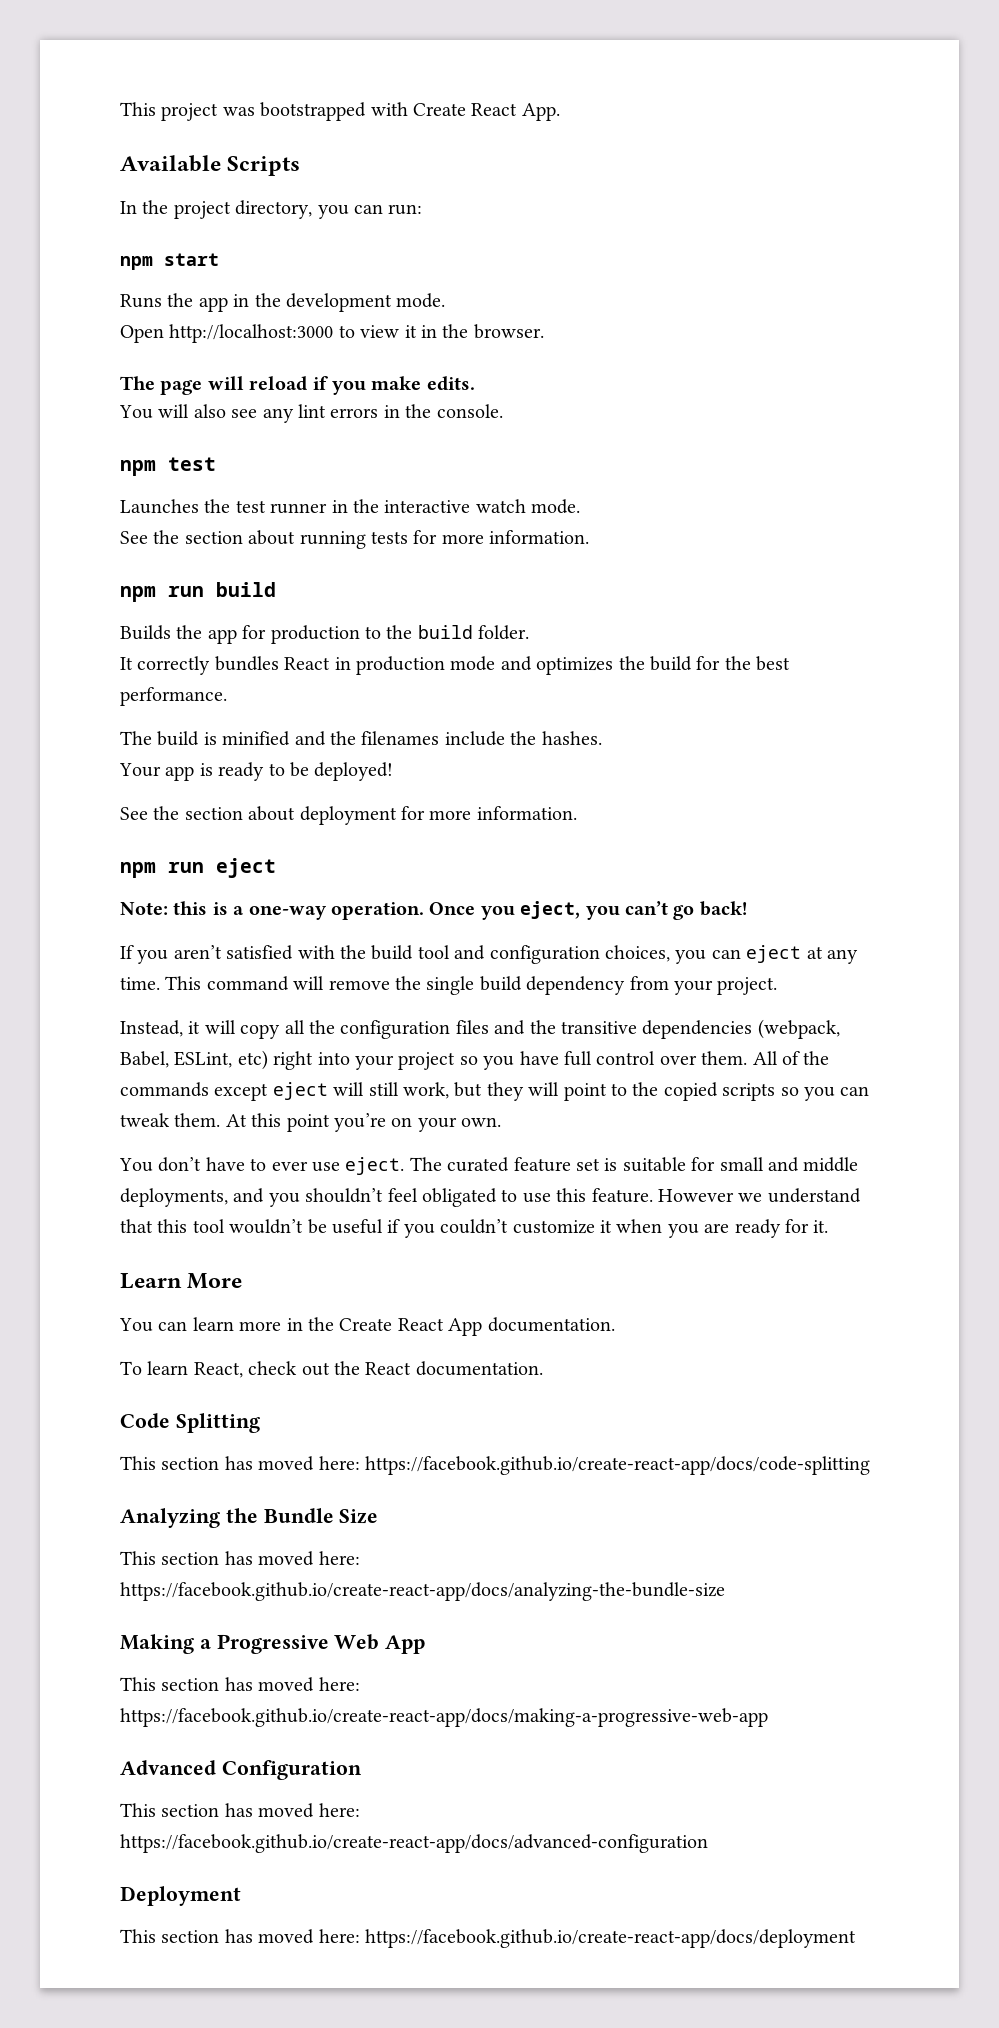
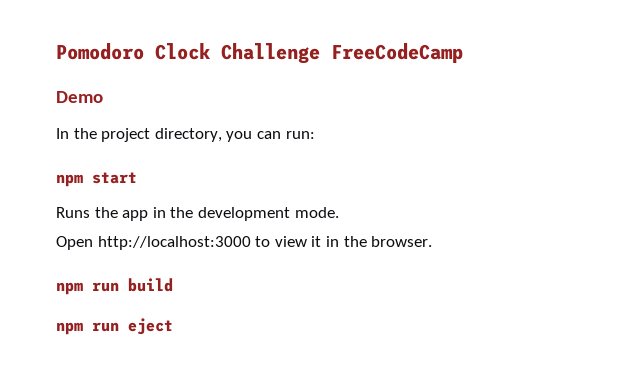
- This project was bootstrapped with Create React App.
- Available Scripts
+ Pomodoro Clock Challenge FreeCodeCamp
+ Demo
- The page will reload if you make edits.
- You will also see any lint errors in the console.
- npm test
- Launches the test runner in the interactive watch mode.
- See the section about running tests for more information.
  npm run build
- Builds the app for production to the build folder.
- It correctly bundles React in production mode and optimizes the build for the best performance.
- The build is minified and the filenames include the hashes.
- Your app is ready to be deployed!
- See the section about deployment for more information.
  npm run eject
- Note: this is a one-way operation. Once you eject, you can’t go back!
- If you aren’t satisfied with the build tool and configuration choices, you can eject at any time. This command will remove the single build dependency from your project.
- Instead, it will copy all the configuration files and the transitive dependencies (webpack, Babel, ESLint, etc) right into your project so you have full control over them. All of the commands except eject will still work, but they will point to the copied scripts so you can tweak them. At this point you’re on your own.
- You don’t have to ever use eject. The curated feature set is suitable for small and middle deployments, and you shouldn’t feel obligated to use this feature. However we understand that this tool wouldn’t be useful if you couldn’t customize it when you are ready for it.
- Learn More
- You can learn more in the Create React App documentation.
- To learn React, check out the React documentation.
- Code Splitting
- This section has moved here: https://facebook.github.io/create-react-app/docs/code-splitting
- Analyzing the Bundle Size
- This section has moved here: https://facebook.github.io/create-react-app/docs/analyzing-the-bundle-size
- Making a Progressive Web App
- This section has moved here: https://facebook.github.io/create-react-app/docs/making-a-progressive-web-app
- Advanced Configuration
- This section has moved here: https://facebook.github.io/create-react-app/docs/advanced-configuration
- Deployment
- This section has moved here: https://facebook.github.io/create-react-app/docs/deployment

